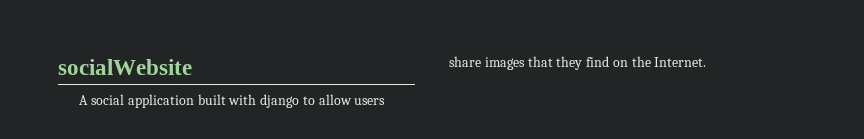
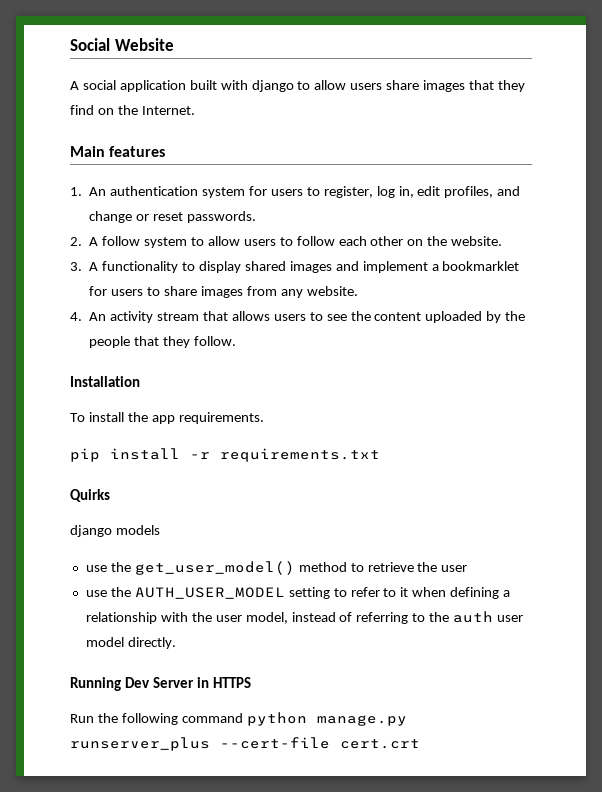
- socialWebsite
+ Social Website
+ Main features
+ 1. An authentication system for users to register, log in, edit profiles, and change or reset passwords.
+ 2. A follow system to allow users to follow each other on the website.
+ 3. A functionality to display shared images and implement a bookmarklet for users to share images from any website.
+ 4. An activity stream that allows users to see the content uploaded by the people that they follow.
+ Installation
+ To install the app requirements.
+ pip install -r requirements.txt
+ Quirks
+ django models
+ use the get_user_model() method to retrieve the user
+ use the AUTH_USER_MODEL setting to refer to it when defining a relationship with the user model, instead of referring to the auth user model directly.
+ Running Dev Server in HTTPS
+ Run the following command python manage.py runserver_plus --cert-file cert.crt

